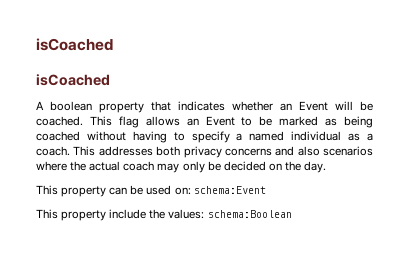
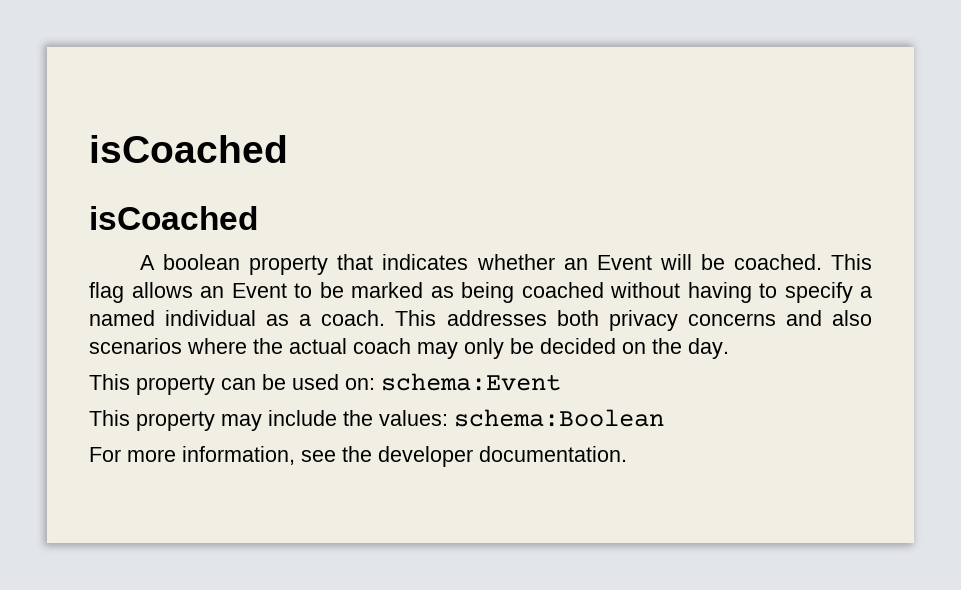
- This property include the values: schema:Boolean
+ This property may include the values: schema:Boolean
+ For more information, see the developer documentation.

